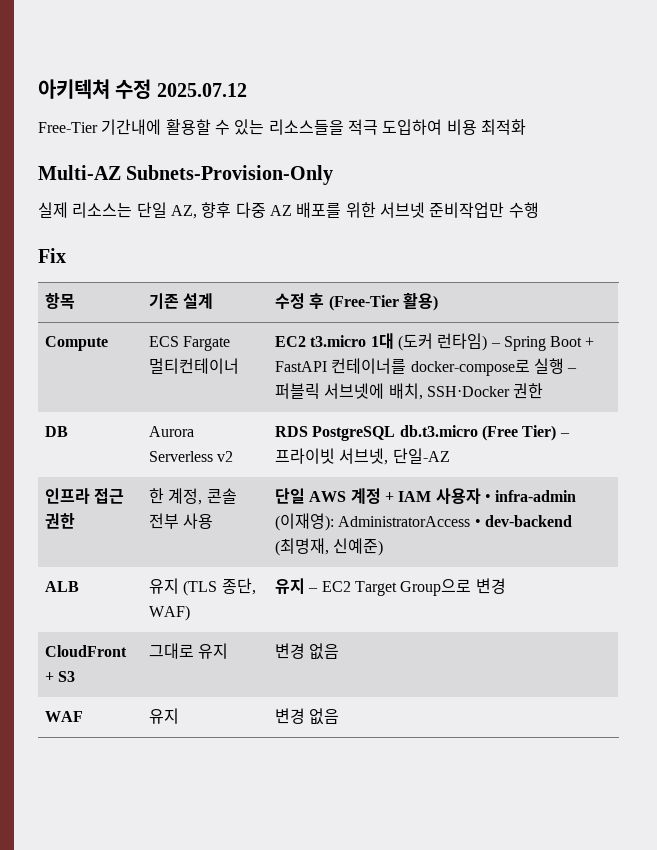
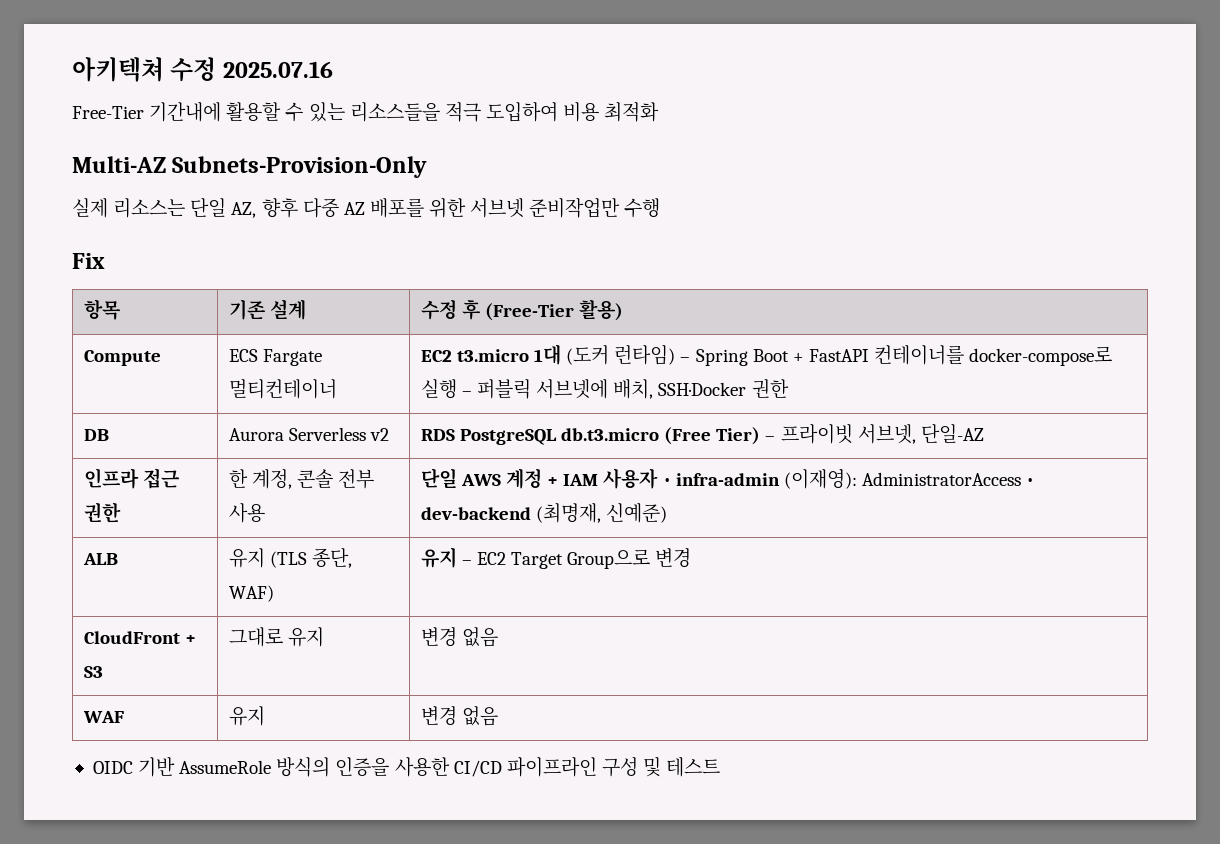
- 아키텍쳐 수정 2025.07.12
+ 아키텍쳐 수정 2025.07.16
+ OIDC 기반 AssumeRole 방식의 인증을 사용한 CI/CD 파이프라인 구성 및 테스트

